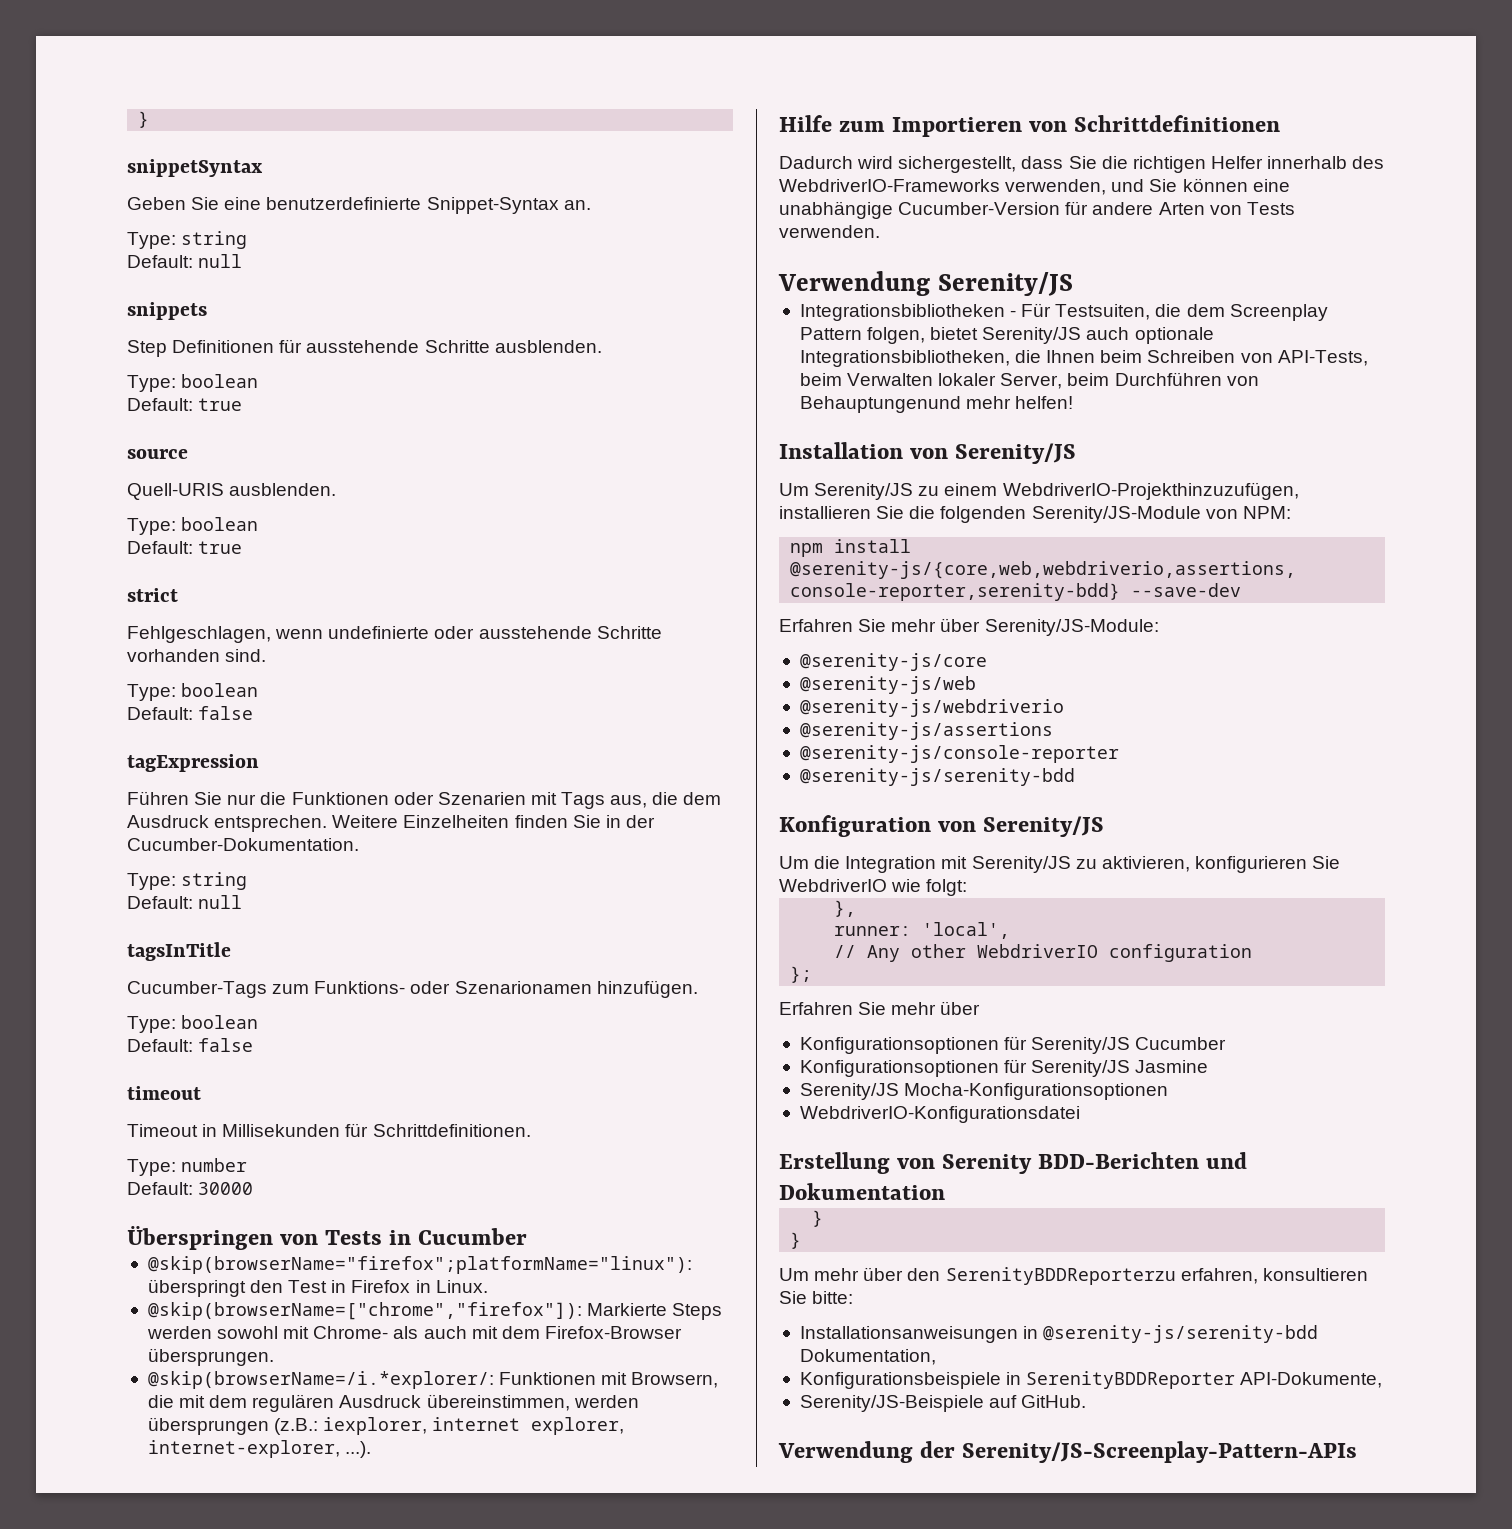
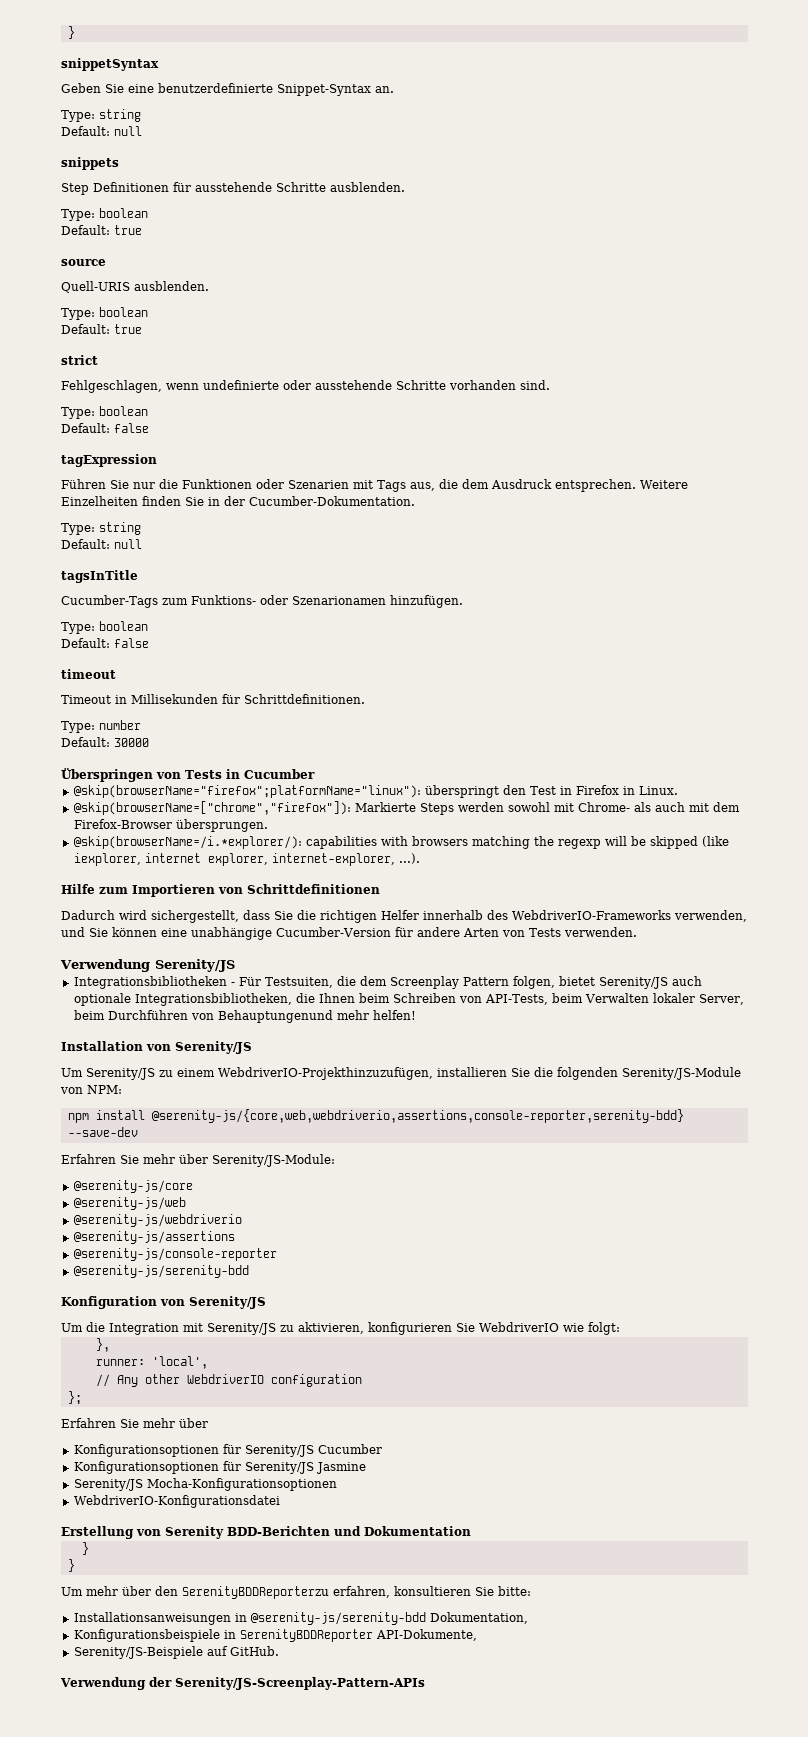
- @skip(browserName=/i.*explorer/: Funktionen mit Browsern, die mit dem regulären Ausdruck übereinstimmen, werden übersprungen (z.B.: iexplorer, internet explorer, internet-explorer, ...).
+ @skip(browserName=/i.*explorer/): capabilities with browsers matching the regexp will be skipped (like iexplorer, internet explorer, internet-explorer, ...).

